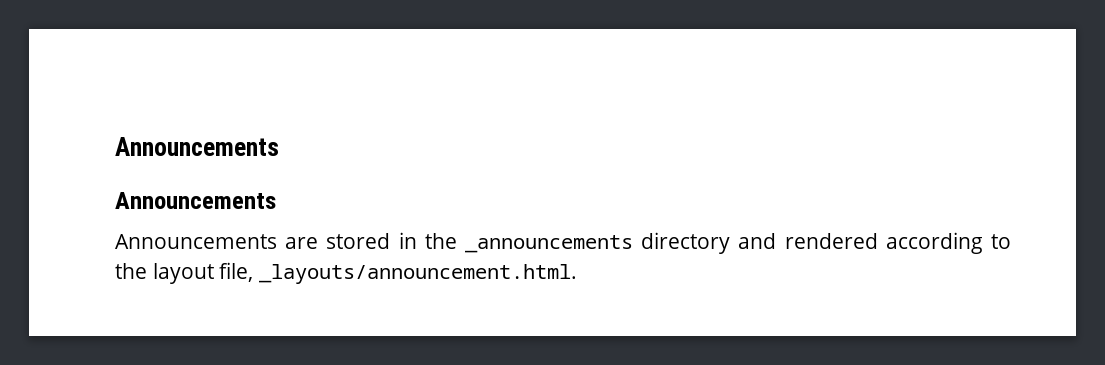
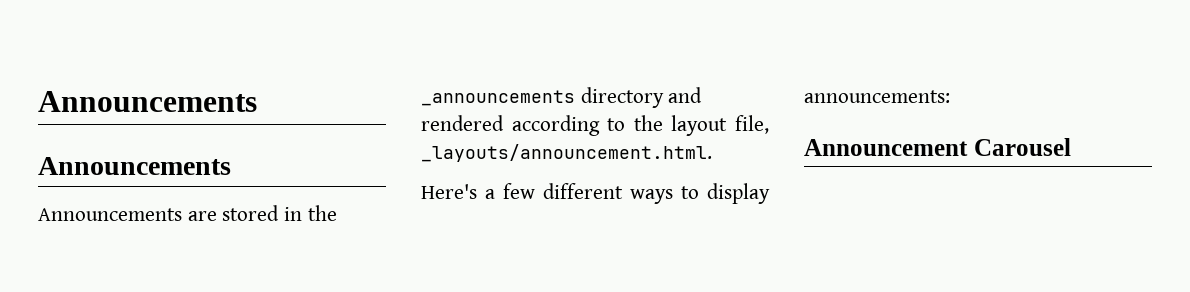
+ Here's a few different ways to display announcements:
+ Announcement Carousel

